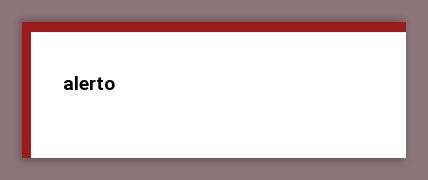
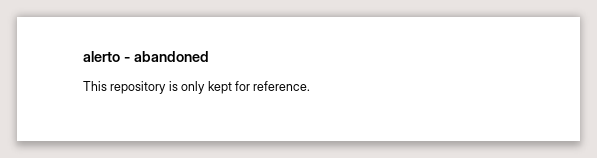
- alerto
+ alerto - abandoned
+ This repository is only kept for reference.

